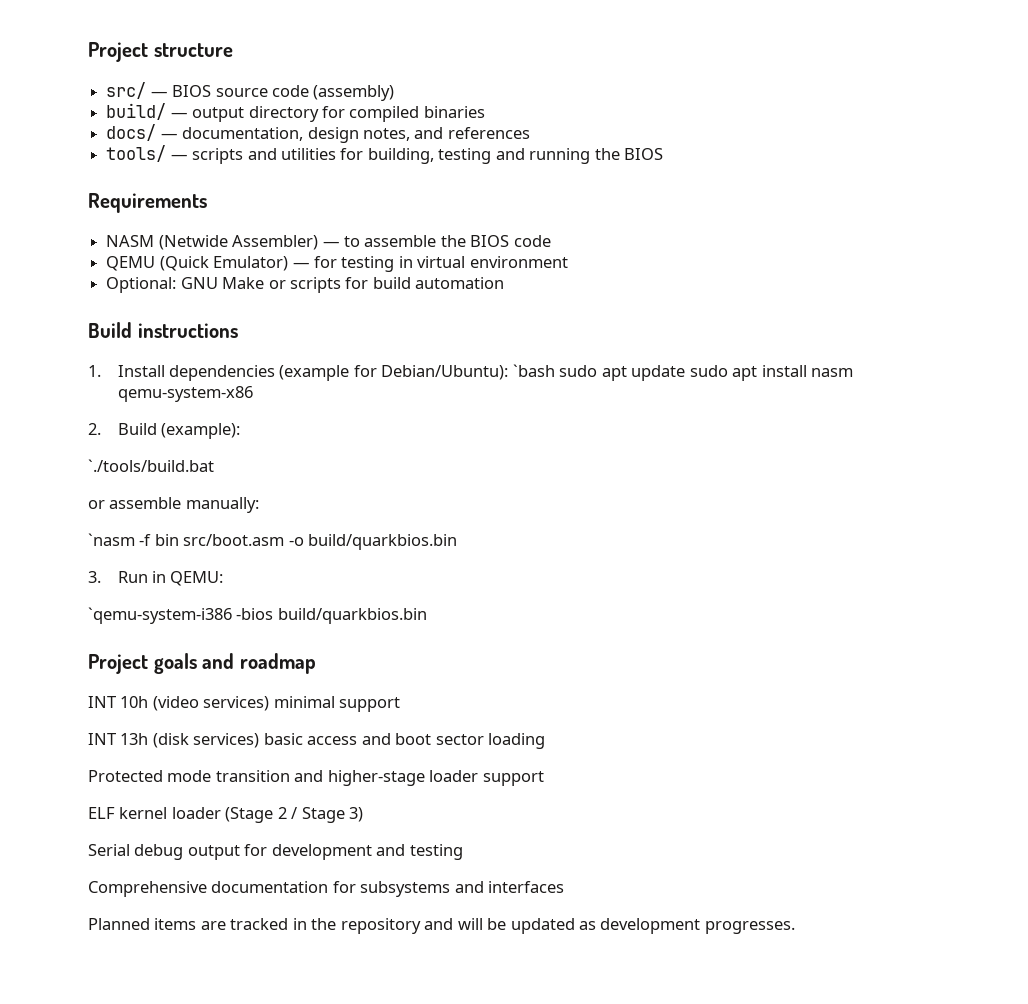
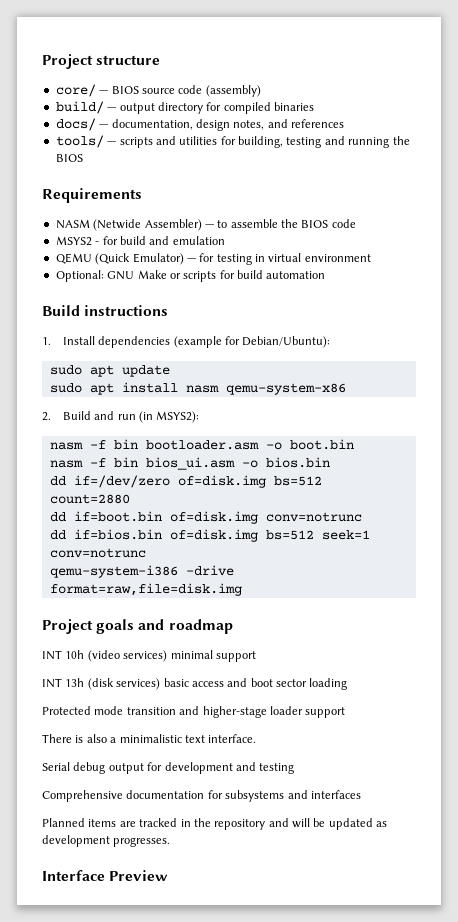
- src/ — BIOS source code (assembly)
+ core/ — BIOS source code (assembly)
+ MSYS2 - for build and emulation
- 1. Install dependencies (example for Debian/Ubuntu): `bash sudo apt update sudo apt install nasm qemu-system-x86
+ 1. Install dependencies (example for Debian/Ubuntu):
+ sudo apt update
+ sudo apt install nasm qemu-system-x86
- 2. Build (example):
- `./tools/build.bat
- or assemble manually:
- `nasm -f bin src/boot.asm -o build/quarkbios.bin
- 3. Run in QEMU:
- `qemu-system-i386 -bios build/quarkbios.bin
+ 2. Build and run (in MSYS2):
+ nasm -f bin bootloader.asm -o boot.bin
+ nasm -f bin bios_ui.asm -o bios.bin
+ dd if=/dev/zero of=disk.img bs=512 count=2880
+ dd if=boot.bin of=disk.img conv=notrunc
+ dd if=bios.bin of=disk.img bs=512 seek=1 conv=notrunc
+ qemu-system-i386 -drive format=raw,file=disk.img
- ELF kernel loader (Stage 2 / Stage 3)
+ There is also a minimalistic text interface.
+ Interface Preview

